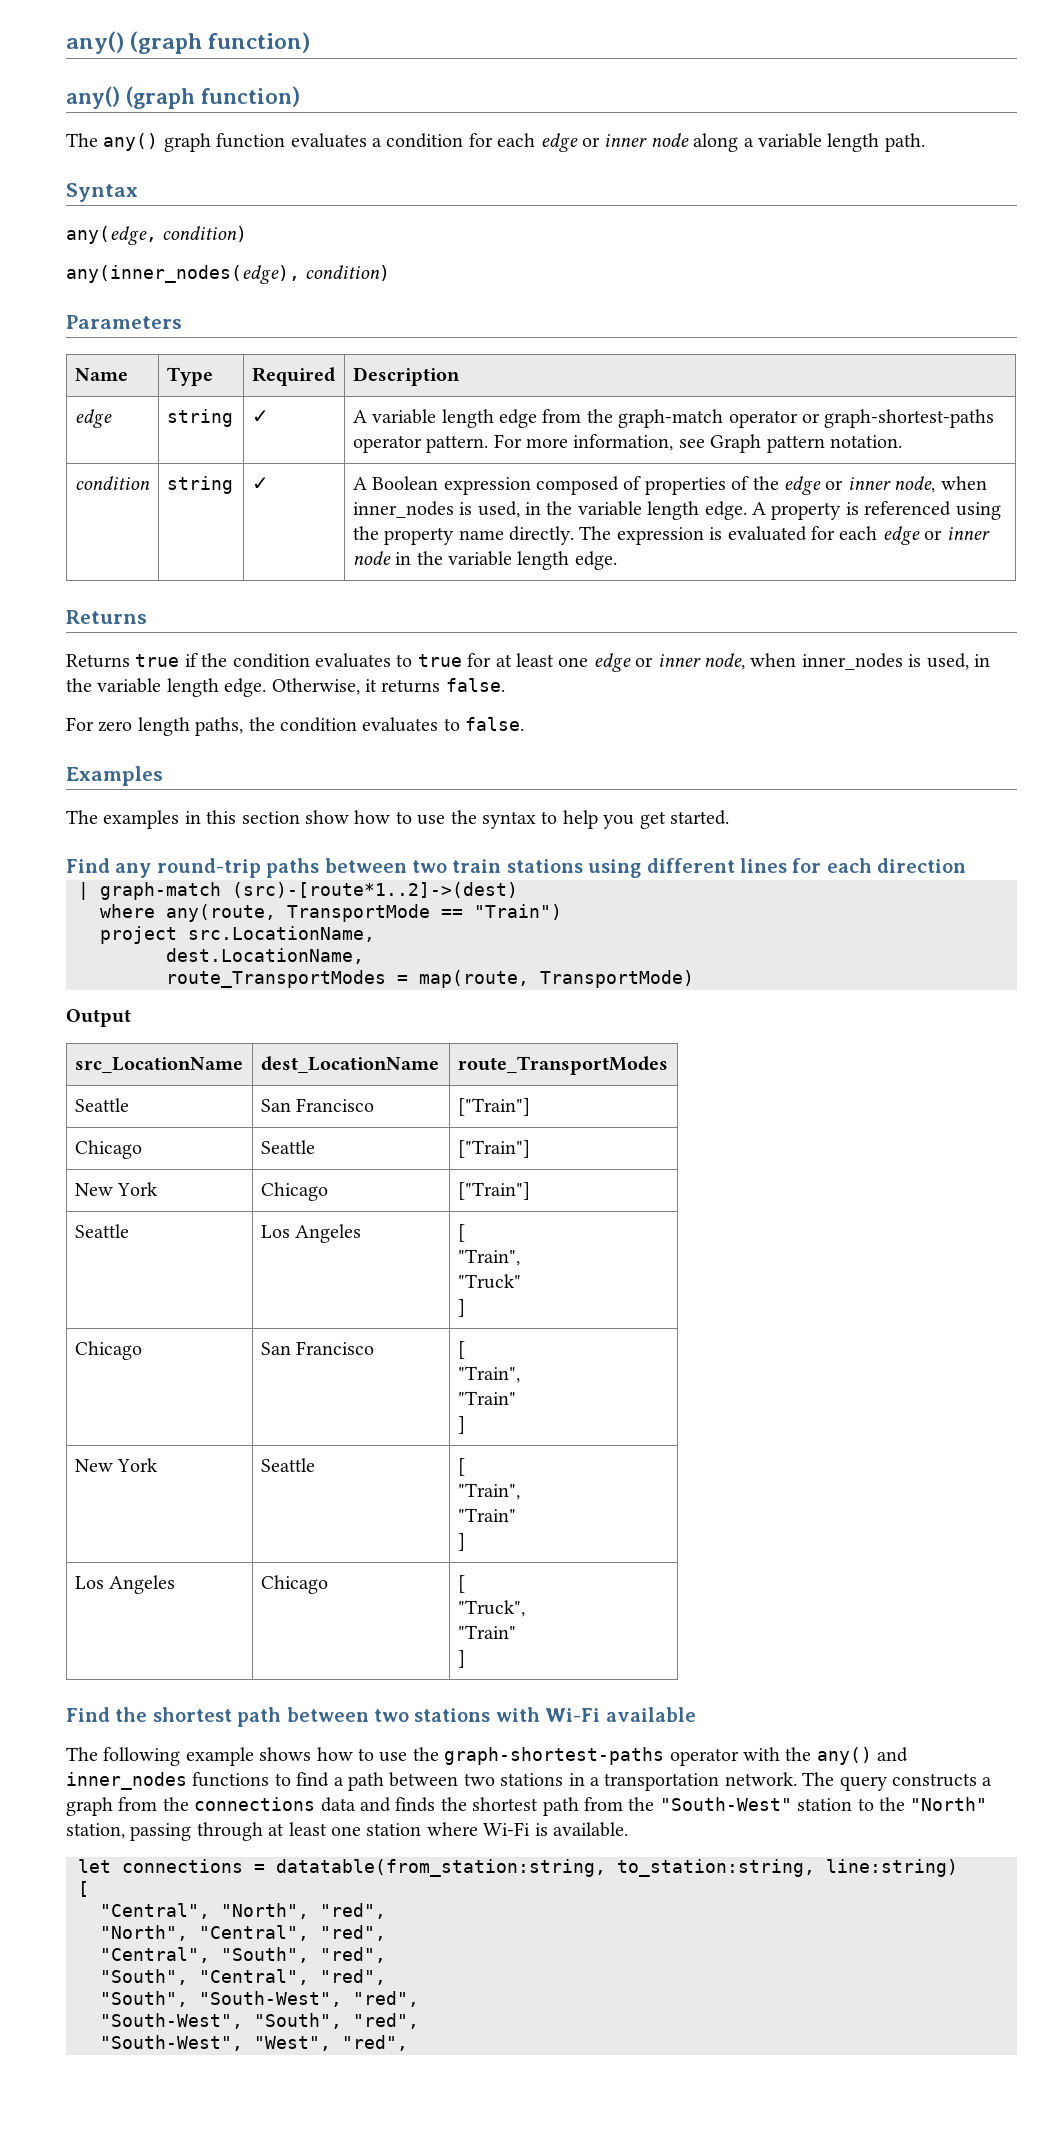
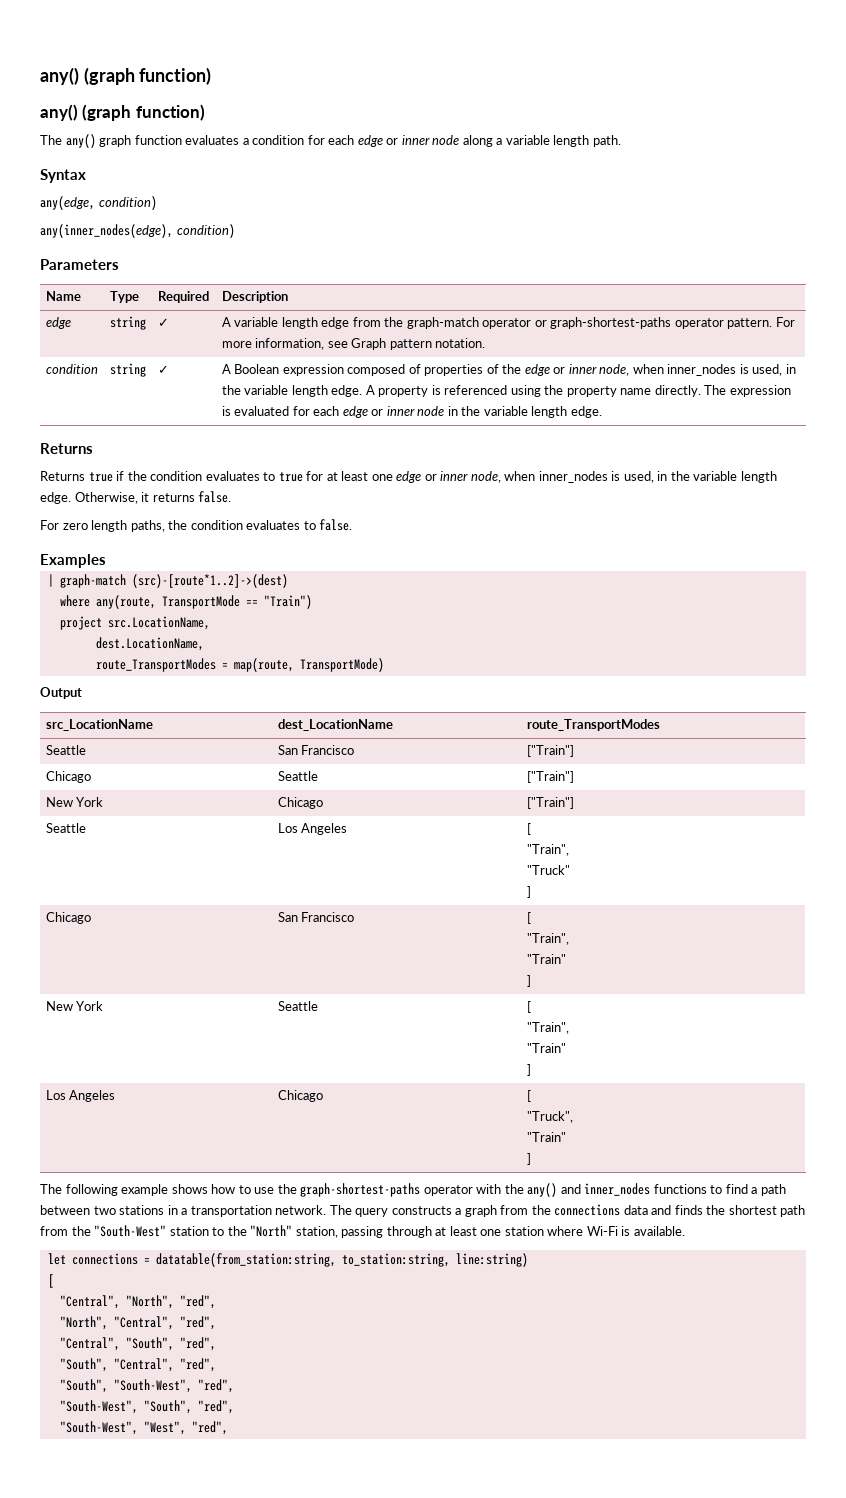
- The examples in this section show how to use the syntax to help you get started.
- Find any round-trip paths between two train stations using different lines for each direction
- Find the shortest path between two stations with Wi-Fi available

